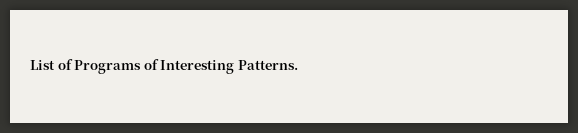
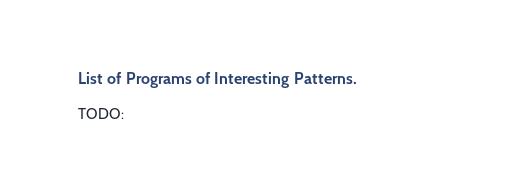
+ TODO:

